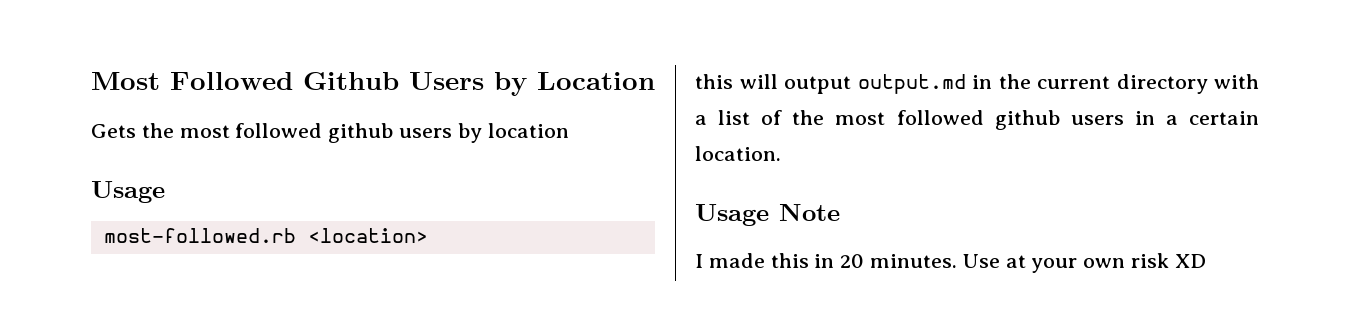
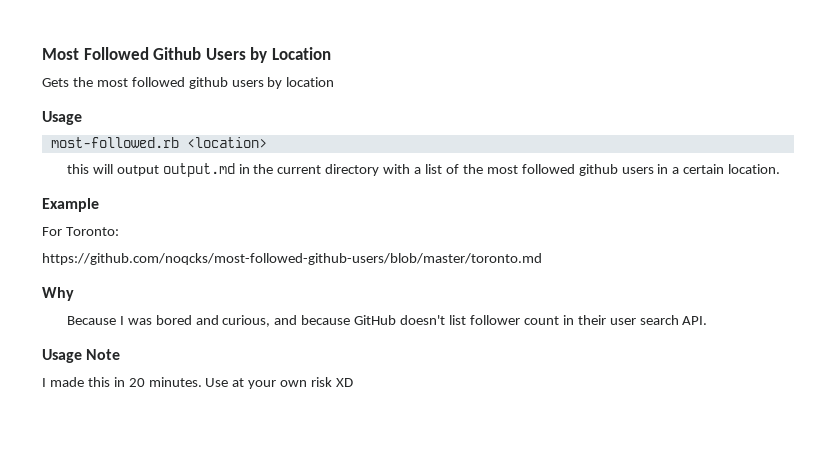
+ Example
+ For Toronto:
+ https://github.com/noqcks/most-followed-github-users/blob/master/toronto.md
+ Why
+ Because I was bored and curious, and because GitHub doesn't list follower count in their user search API.

